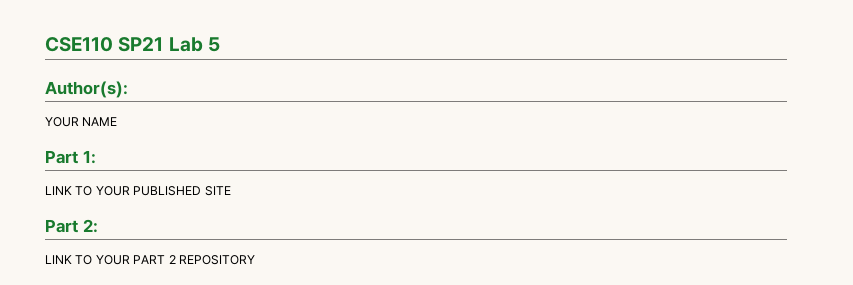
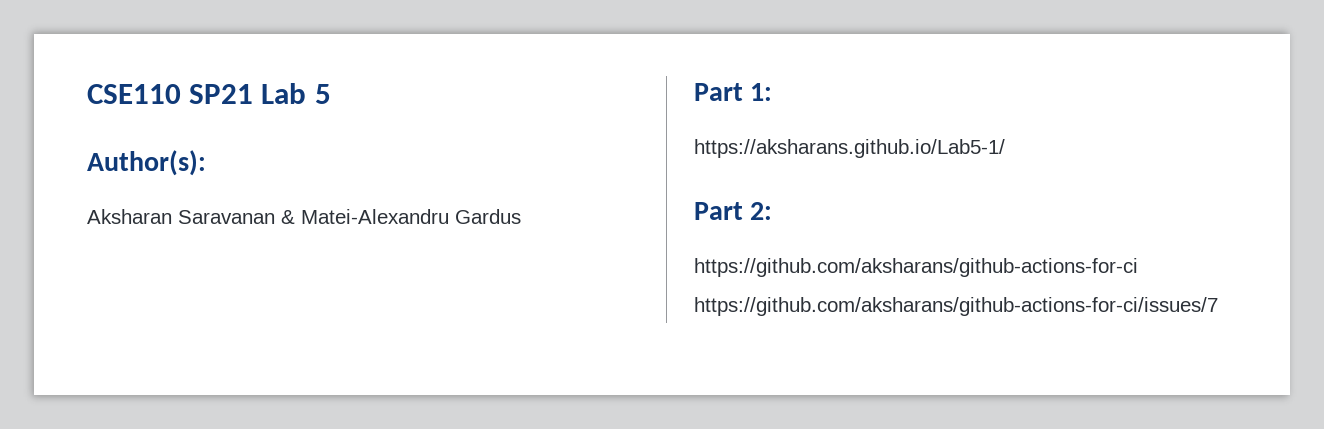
- YOUR NAME
+ Aksharan Saravanan & Matei-Alexandru Gardus
  Part 1:
- LINK TO YOUR PUBLISHED SITE
+ https://aksharans.github.io/Lab5-1/
  Part 2:
- LINK TO YOUR PART 2 REPOSITORY
+ https://github.com/aksharans/github-actions-for-ci
+ https://github.com/aksharans/github-actions-for-ci/issues/7

